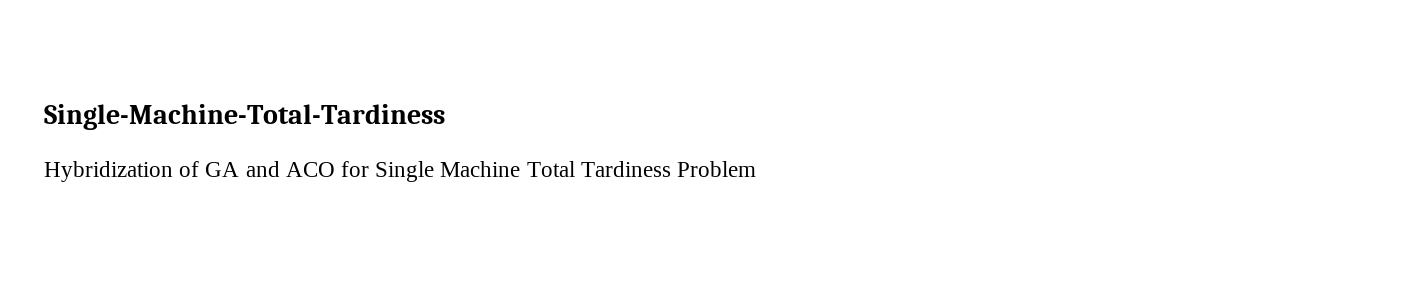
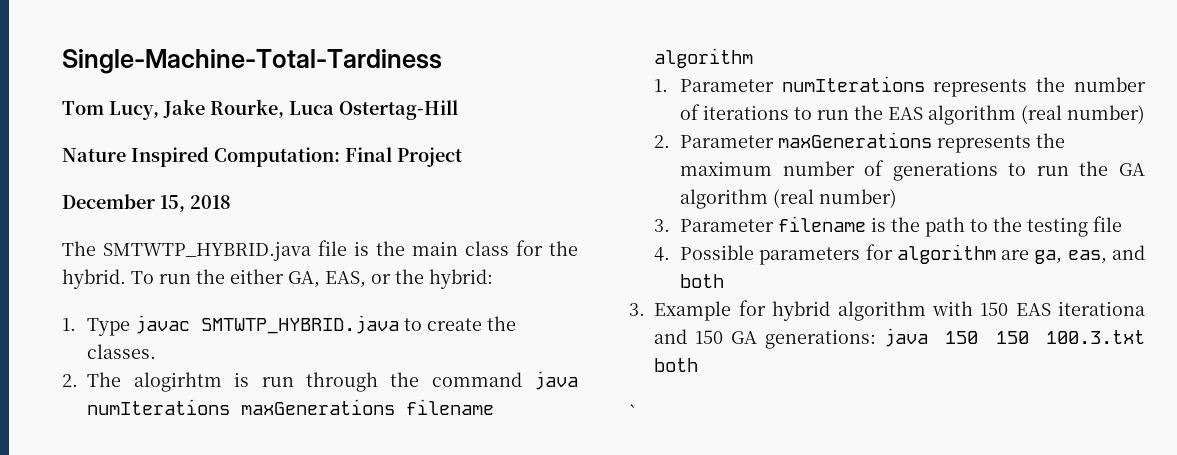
- Hybridization of GA and ACO for Single Machine Total Tardiness Problem
+ Tom Lucy, Jake Rourke, Luca Ostertag-Hill
+ Nature Inspired Computation: Final Project
+ December 15, 2018
+ The SMTWTP_HYBRID.java file is the main class for the hybrid. To run the either GA, EAS, or the hybrid:
+ 1. Type javac SMTWTP_HYBRID.java to create the classes.
+ 2. The alogirhtm is run through the command java numIterations maxGenerations filename algorithm
+ 1. Parameter numIterations represents the number of iterations to run the EAS algorithm (real number)
+ 2. Parameter maxGenerations represents the maximum number of generations to run the GA algorithm (real number)
+ 3. Parameter filename is the path to the testing file
+ 4. Possible parameters for algorithm are ga, eas, and both
+ 3. Example for hybrid algorithm with 150 EAS iterationa and 150 GA generations: java 150 150 100.3.txt both
+ `

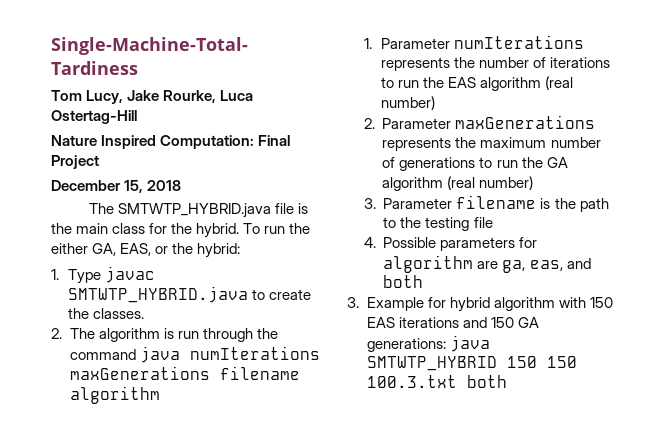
- 2. The alogirhtm is run through the command java numIterations maxGenerations filename algorithm
+ 2. The algorithm is run through the command java numIterations maxGenerations filename algorithm
- 3. Example for hybrid algorithm with 150 EAS iterationa and 150 GA generations: java 150 150 100.3.txt both
+ 3. Example for hybrid algorithm with 150 EAS iterations and 150 GA generations: java SMTWTP_HYBRID 150 150 100.3.txt both
- `

